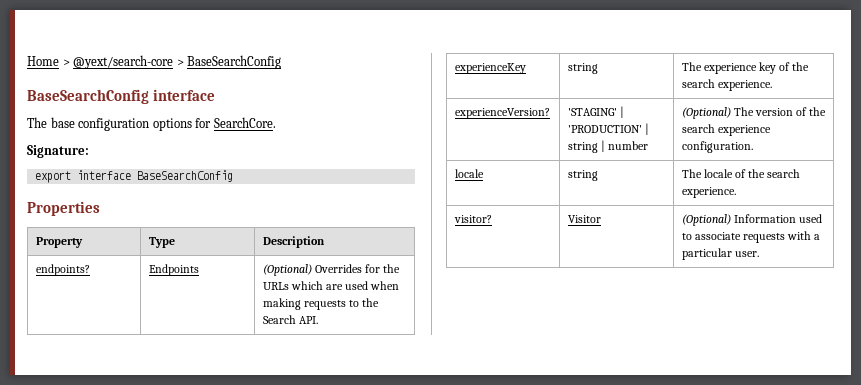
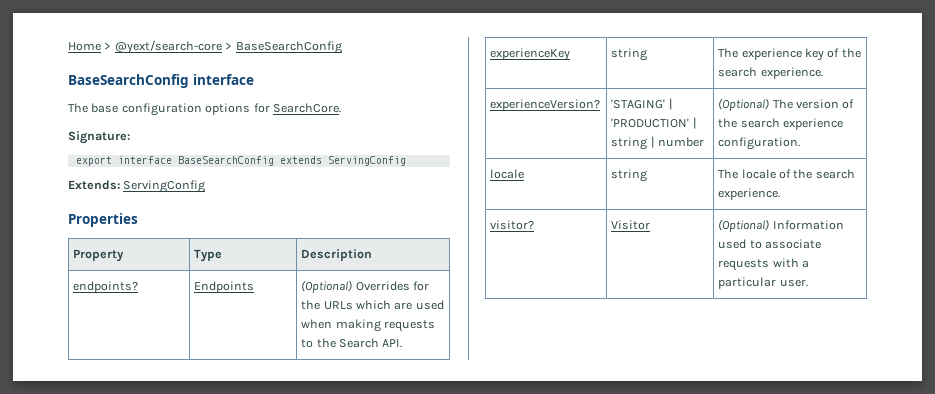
- export interface BaseSearchConfig
+ export interface BaseSearchConfig extends ServingConfig
+ Extends: ServingConfig

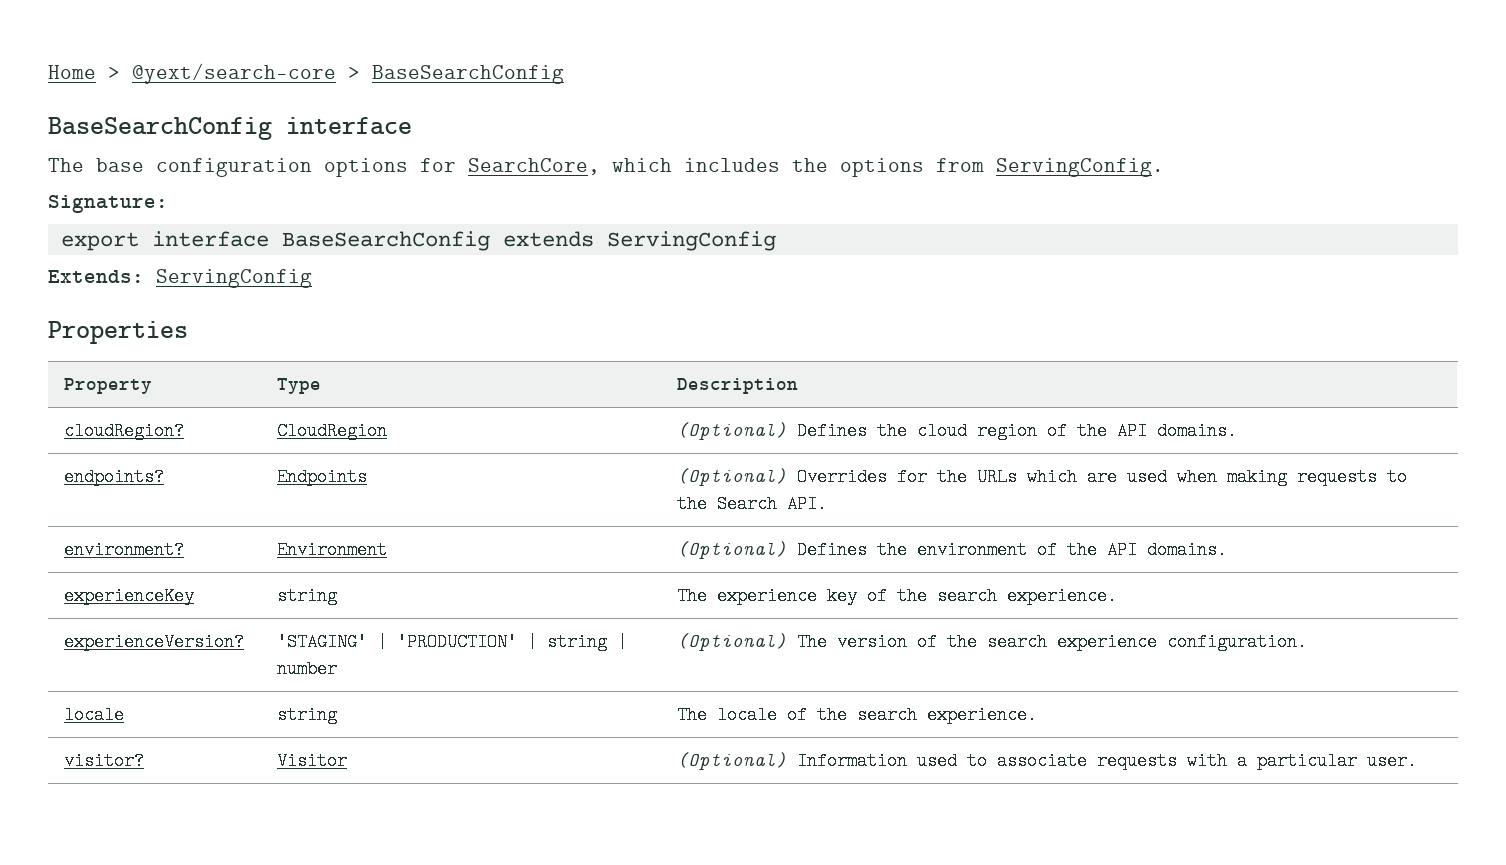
- The base configuration options for SearchCore.
+ The base configuration options for SearchCore, which includes the options from ServingConfig.
+ cloudRegion? | CloudRegion | (Optional) Defines the cloud region of the API domains.
+ environment? | Environment | (Optional) Defines the environment of the API domains.

